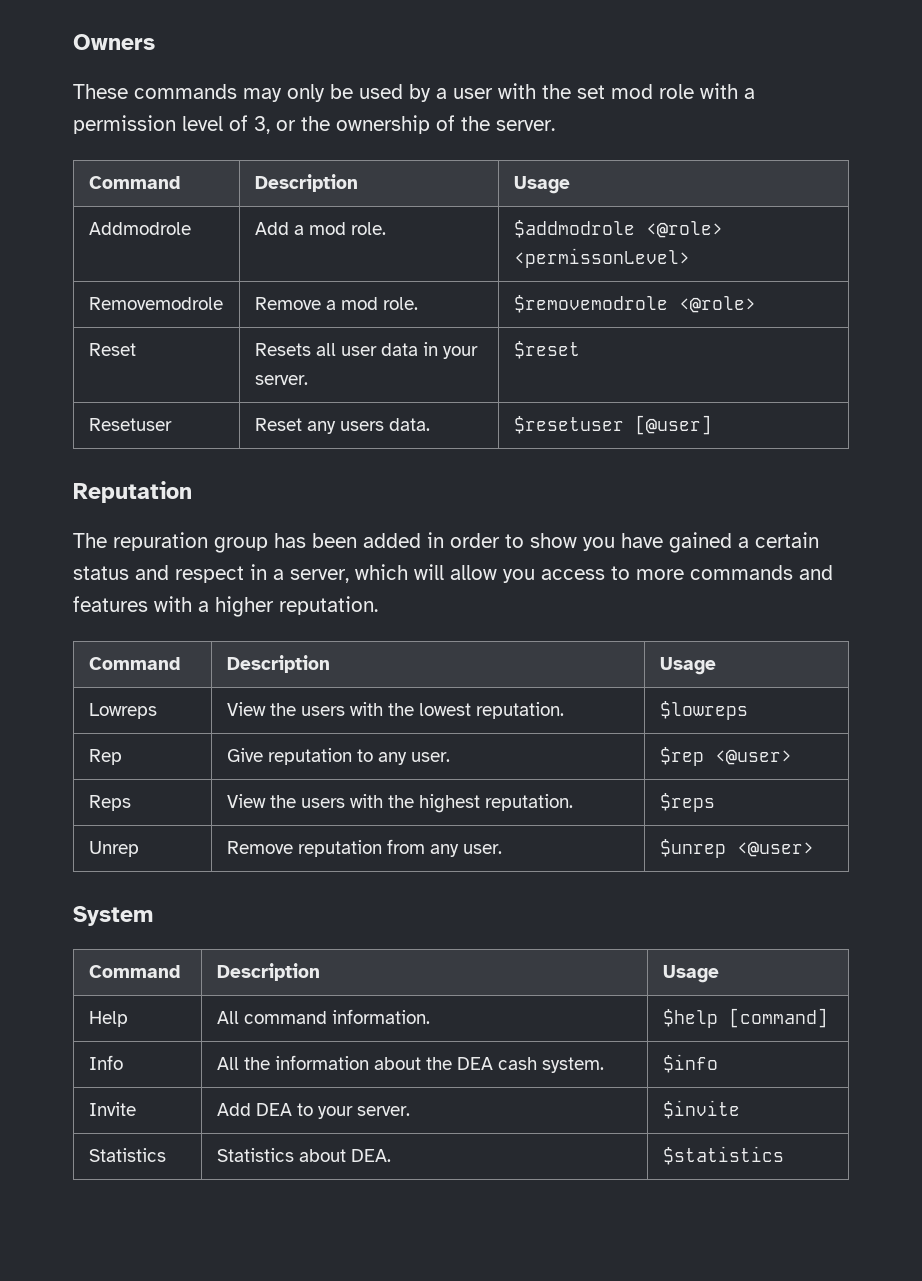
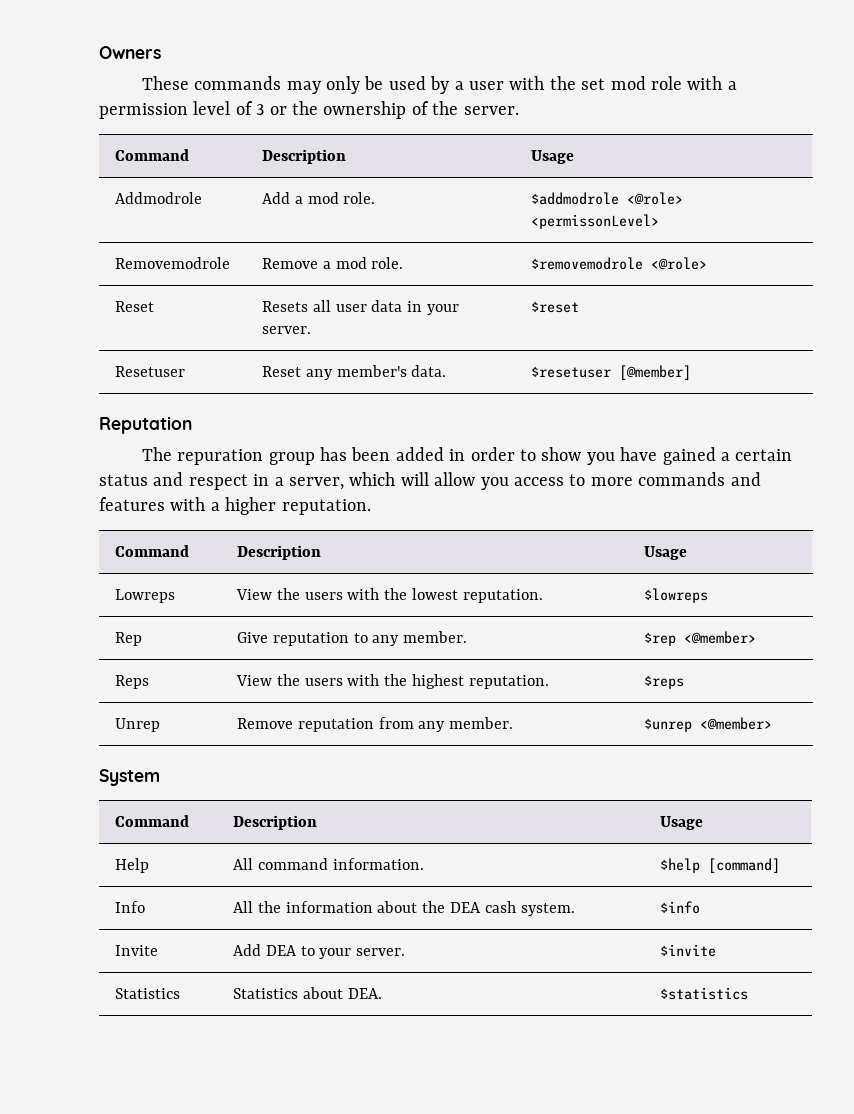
- These commands may only be used by a user with the set mod role with a permission level of 3, or the ownership of the server.
+ These commands may only be used by a user with the set mod role with a permission level of 3 or the ownership of the server.
- Resetuser | Reset any users data. | $resetuser [@user]
+ Resetuser | Reset any member's data. | $resetuser [@member]
- Rep | Give reputation to any user. | $rep <@user>
+ Rep | Give reputation to any member. | $rep <@member>
- Unrep | Remove reputation from any user. | $unrep <@user>
+ Unrep | Remove reputation from any member. | $unrep <@member>

